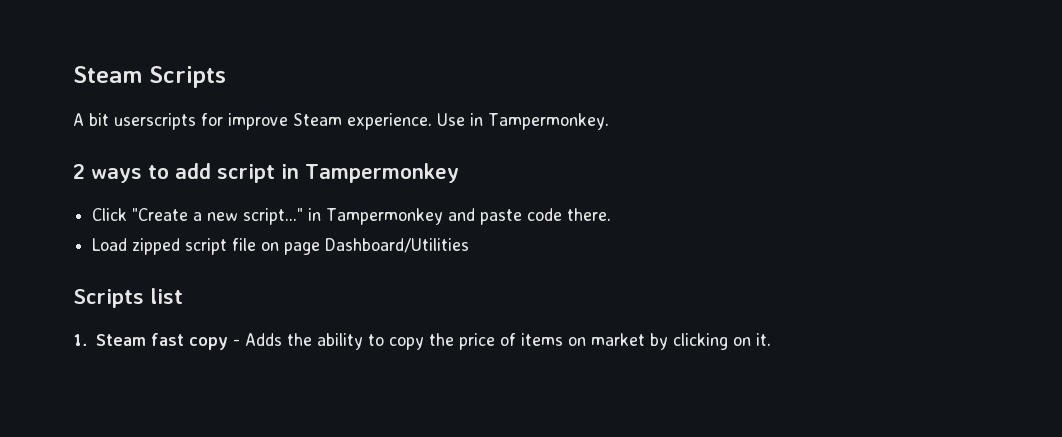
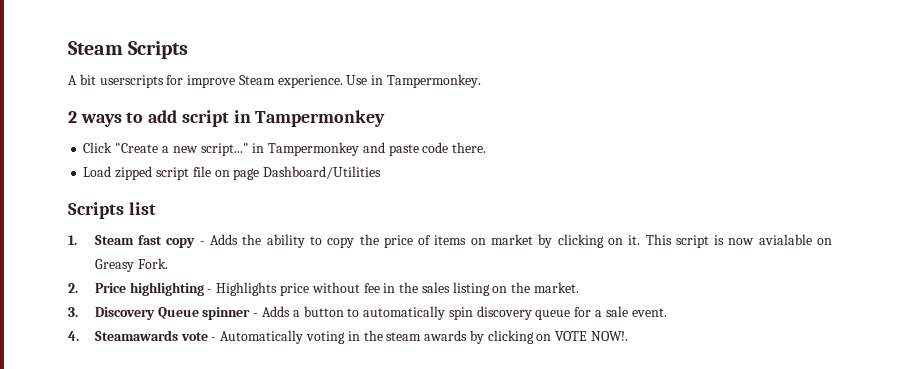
+ This script is now avialable on Greasy Fork.
+ 2. Price highlighting - Highlights price without fee in the sales listing on the market.
+ 3. Discovery Queue spinner - Adds a button to automatically spin discovery queue for a sale event.
+ 4. Steamawards vote - Automatically voting in the steam awards by clicking on VOTE NOW!.

